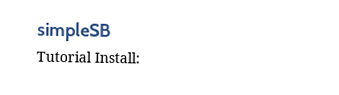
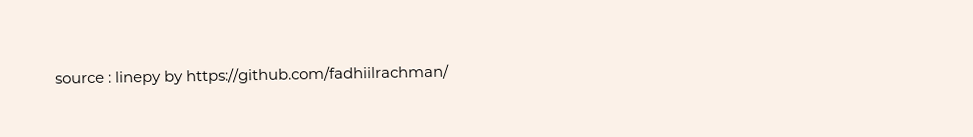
- simpleSB
- Tutorial Install:
+ source : linepy by https://github.com/fadhiilrachman/

